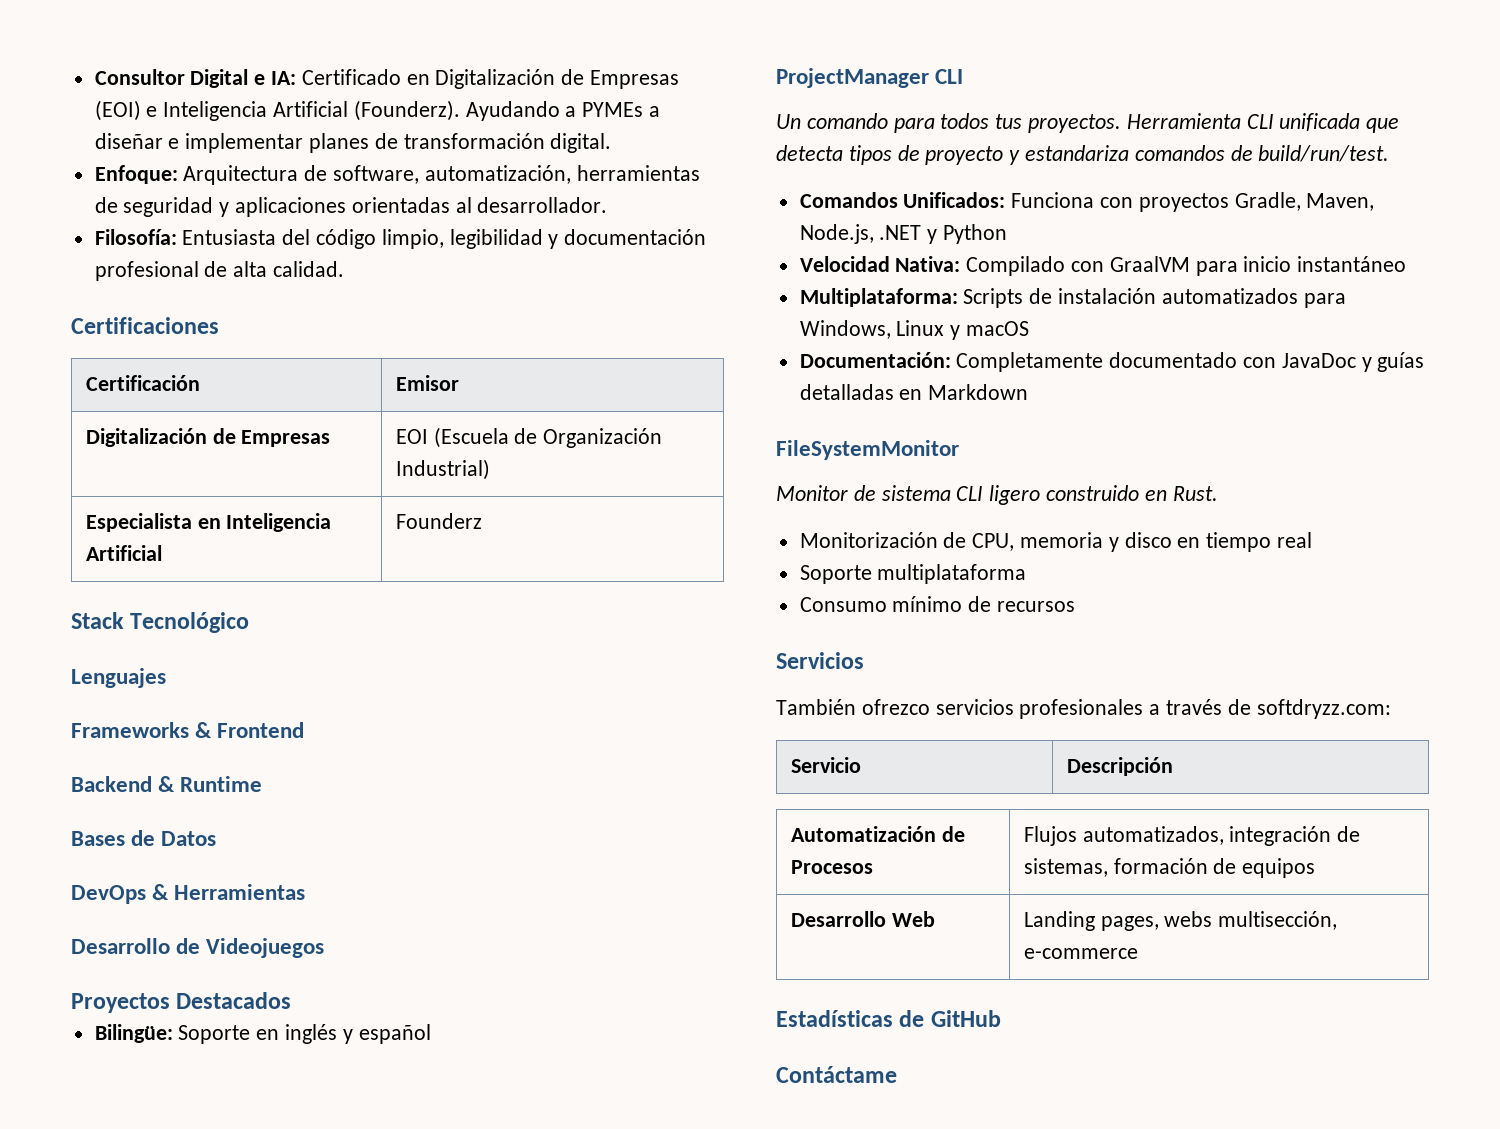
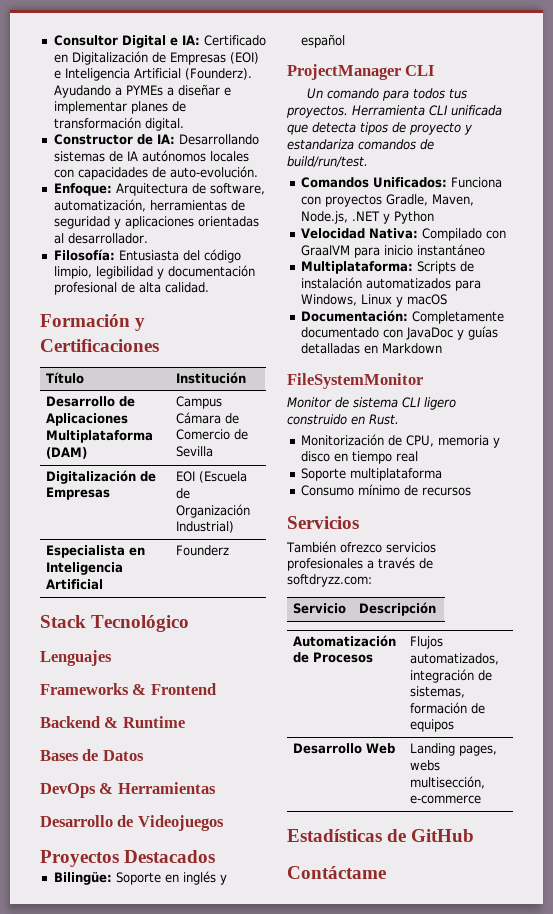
+ Constructor de IA: Desarrollando sistemas de IA autónomos locales con capacidades de auto-evolución.
- Certificaciones
+ Formación y Certificaciones
- Certificación | Emisor
+ Título | Institución
+ Desarrollo de Aplicaciones Multiplataforma (DAM) | Campus Cámara de Comercio de Sevilla

